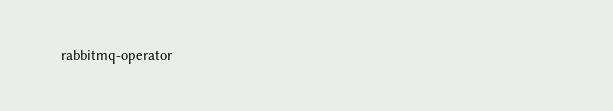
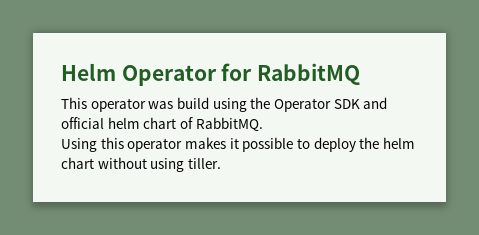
- rabbitmq-operator
+ Helm Operator for RabbitMQ
+ This operator was build using the Operator SDK and official helm chart of RabbitMQ.
+ Using this operator makes it possible to deploy the helm chart without using tiller.

